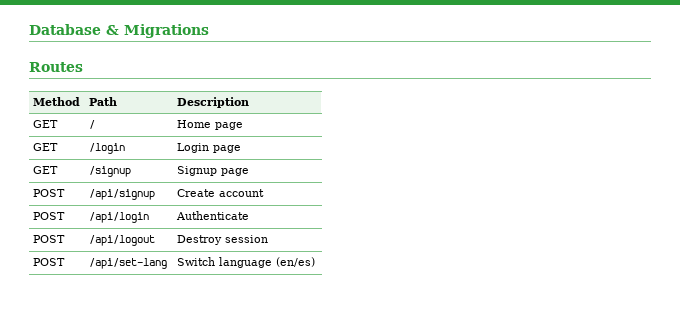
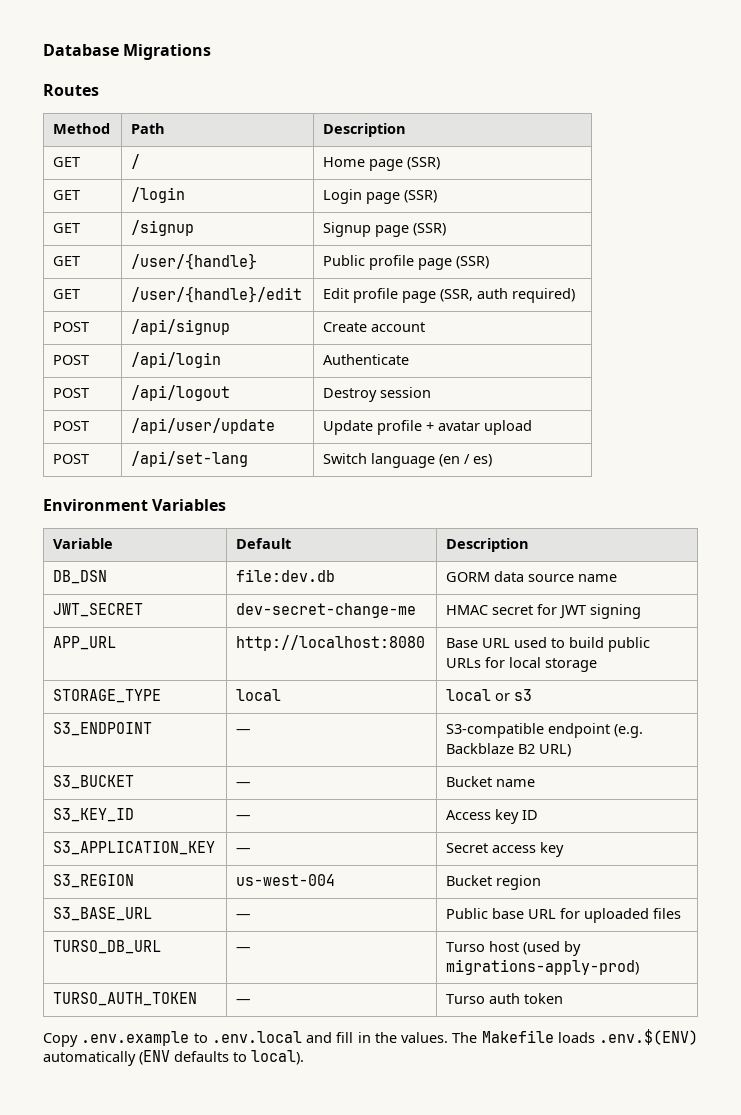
- Database & Migrations
+ Database Migrations
- GET | / | Home page
+ GET | / | Home page (SSR)
- GET | /login | Login page
+ GET | /login | Login page (SSR)
- GET | /signup | Signup page
+ GET | /signup | Signup page (SSR)
+ GET | /user/{handle} | Public profile page (SSR)
+ GET | /user/{handle}/edit | Edit profile page (SSR, auth required)
- POST | /api/set-lang | Switch language (en/es)
+ POST | /api/user/update | Update profile + avatar upload
+ POST | /api/set-lang | Switch language (en / es)
+ Environment Variables
+ Variable | Default | Description
+ DB_DSN | file:dev.db | GORM data source name
+ JWT_SECRET | dev-secret-change-me | HMAC secret for JWT signing
+ APP_URL | http://localhost:8080 | Base URL used to build public URLs for local storage
+ STORAGE_TYPE | local | local or s3
+ S3_ENDPOINT | — | S3-compatible endpoint (e.g. Backblaze B2 URL)
+ S3_BUCKET | — | Bucket name
+ S3_KEY_ID | — | Access key ID
+ S3_APPLICATION_KEY | — | Secret access key
+ S3_REGION | us-west-004 | Bucket region
+ S3_BASE_URL | — | Public base URL for uploaded files
+ TURSO_DB_URL | — | Turso host (used by migrations-apply-prod)
+ TURSO_AUTH_TOKEN | — | Turso auth token
+ Copy .env.example to .env.local and fill in the values. The Makefile loads .env.$(ENV) automatically (ENV defaults to local).

